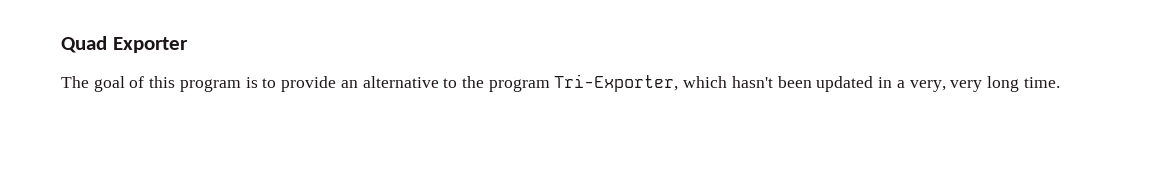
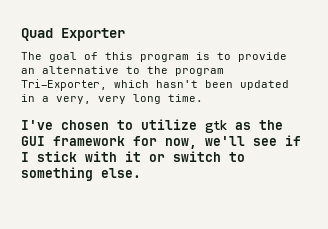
+ I've chosen to utilize gtk as the GUI framework for now, we'll see if I stick with it or switch to something else.

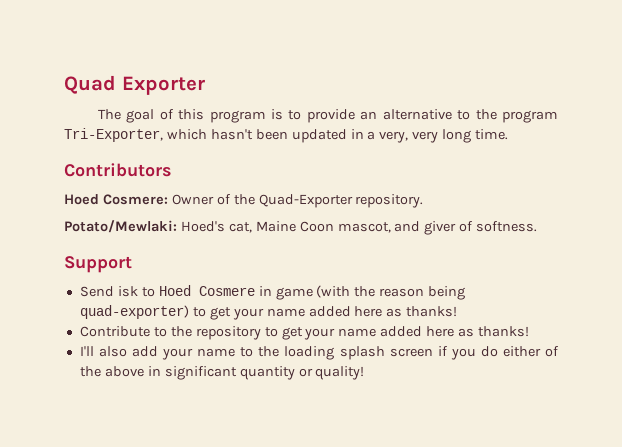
- I've chosen to utilize gtk as the GUI framework for now, we'll see if I stick with it or switch to something else.
+ Contributors
+ Hoed Cosmere: Owner of the Quad-Exporter repository.
+ Potato/Mewlaki: Hoed's cat, Maine Coon mascot, and giver of softness.
+ Support
+ Send isk to Hoed Cosmere in game (with the reason being quad-exporter) to get your name added here as thanks!
+ Contribute to the repository to get your name added here as thanks!
+ I'll also add your name to the loading splash screen if you do either of the above in significant quantity or quality!

